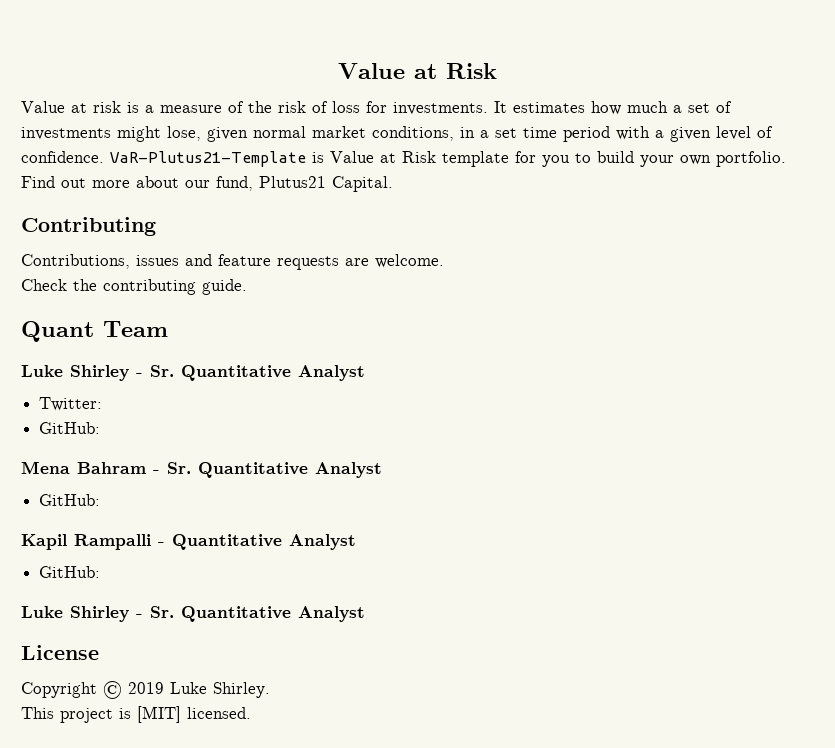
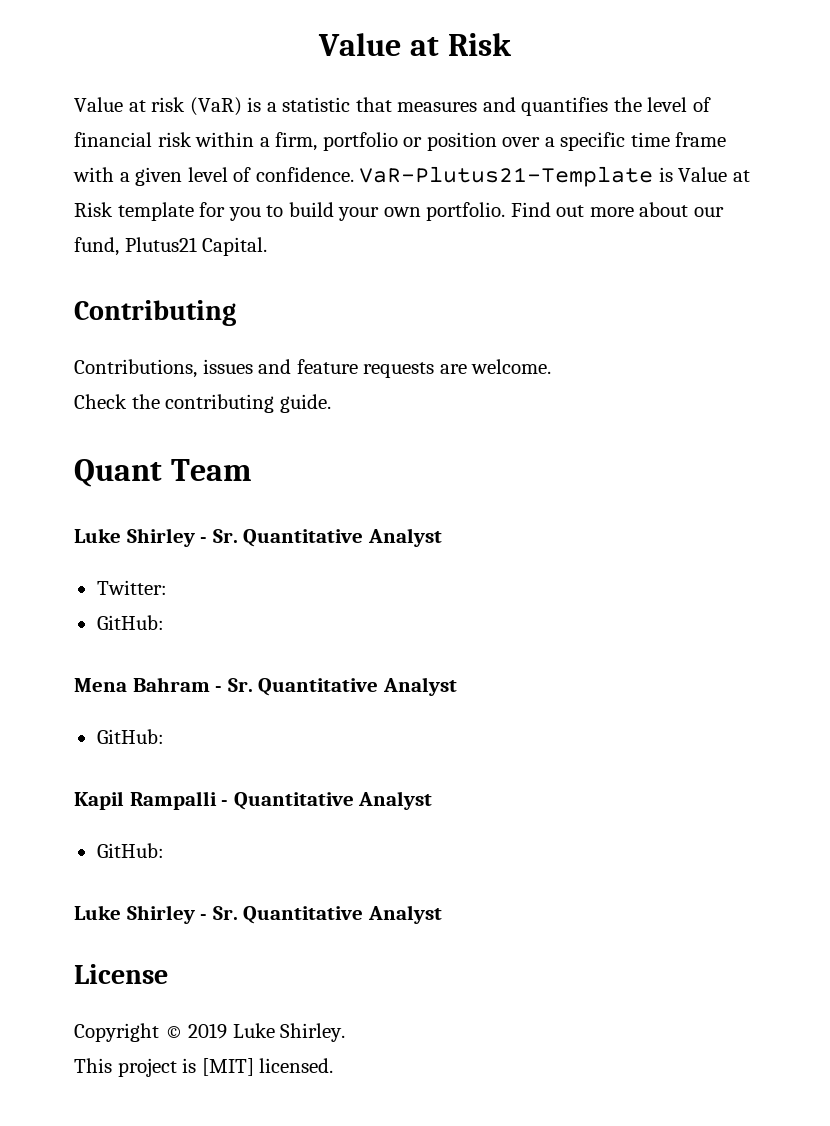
- Value at risk is a measure of the risk of loss for investments. It estimates how much a set of investments might lose, given normal market conditions, in a set time period with a given level of confidence.
+ Value at risk (VaR) is a statistic that measures and quantifies the level of financial risk within a firm, portfolio or position over a specific time frame with a given level of confidence.

